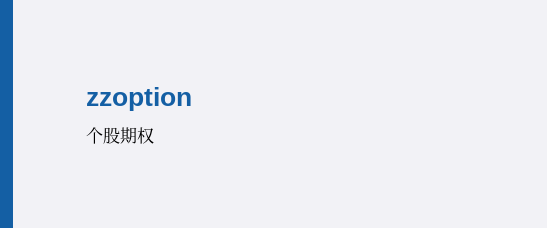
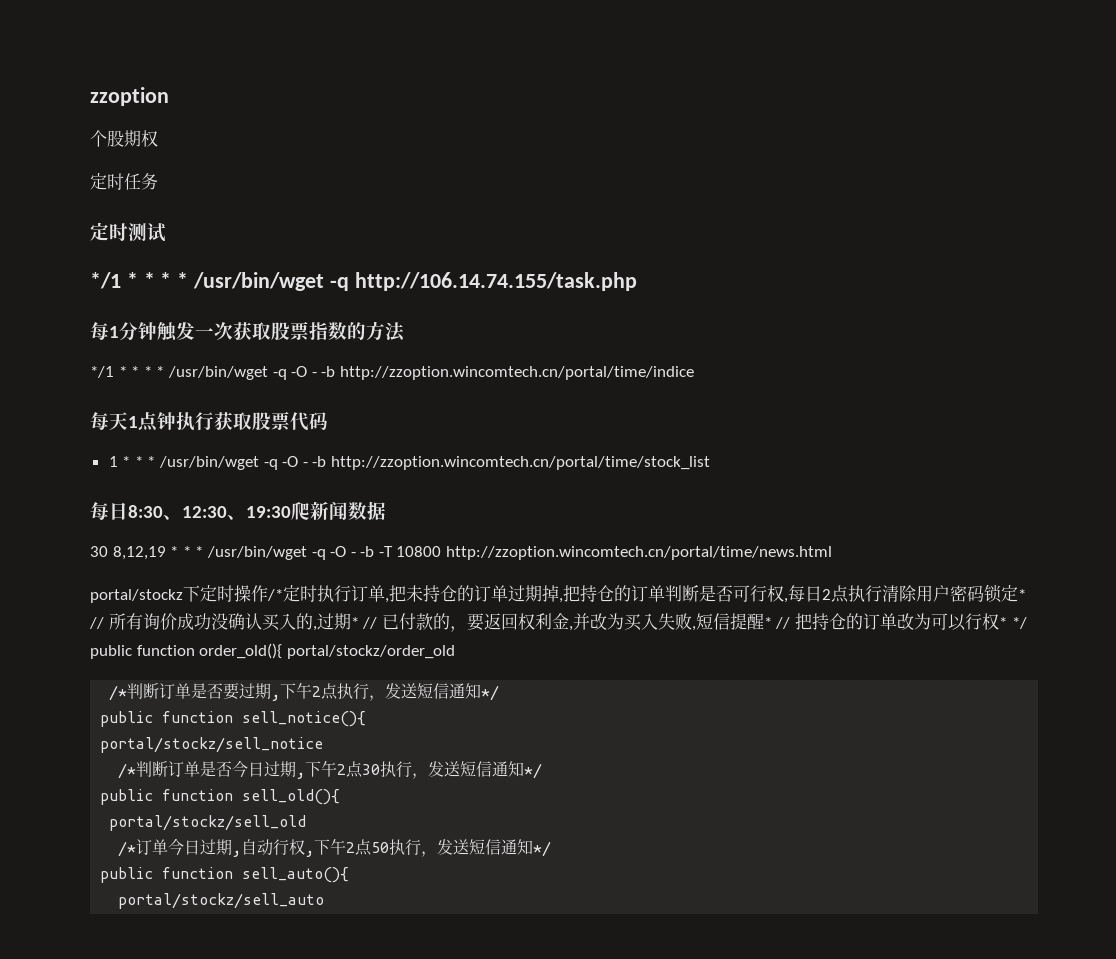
+ 定时任务
+ 定时测试
+ */1 * * * * /usr/bin/wget -q http://106.14.74.155/task.php
+ 每1分钟触发一次获取股票指数的方法
+ */1 * * * * /usr/bin/wget -q -O - -b http://zzoption.wincomtech.cn/portal/time/indice
+ 每天1点钟执行获取股票代码
+ 1 * * * /usr/bin/wget -q -O - -b http://zzoption.wincomtech.cn/portal/time/stock_list
+ 每日8:30、12:30、19:30爬新闻数据
+ 30 8,12,19 * * * /usr/bin/wget -q -O - -b -T 10800 http://zzoption.wincomtech.cn/portal/time/news.html
+ portal/stockz下定时操作/*定时执行订单,把未持仓的订单过期掉,把持仓的订单判断是否可行权,每日2点执行清除用户密码锁定* // 所有询价成功没确认买入的,过期* // 已付款的，要返回权利金,并改为买入失败,短信提醒* // 把持仓的订单改为可以行权* */ public function order_old(){ portal/stockz/order_old
+ /*判断订单是否要过期,下午2点执行，发送短信通知*/
+ public function sell_notice(){
+ portal/stockz/sell_notice
+ /*判断订单是否今日过期,下午2点30执行，发送短信通知*/
+ public function sell_old(){
+ portal/stockz/sell_old
+ /*订单今日过期,自动行权,下午2点50执行，发送短信通知*/
+ public function sell_auto(){
+ portal/stockz/sell_auto

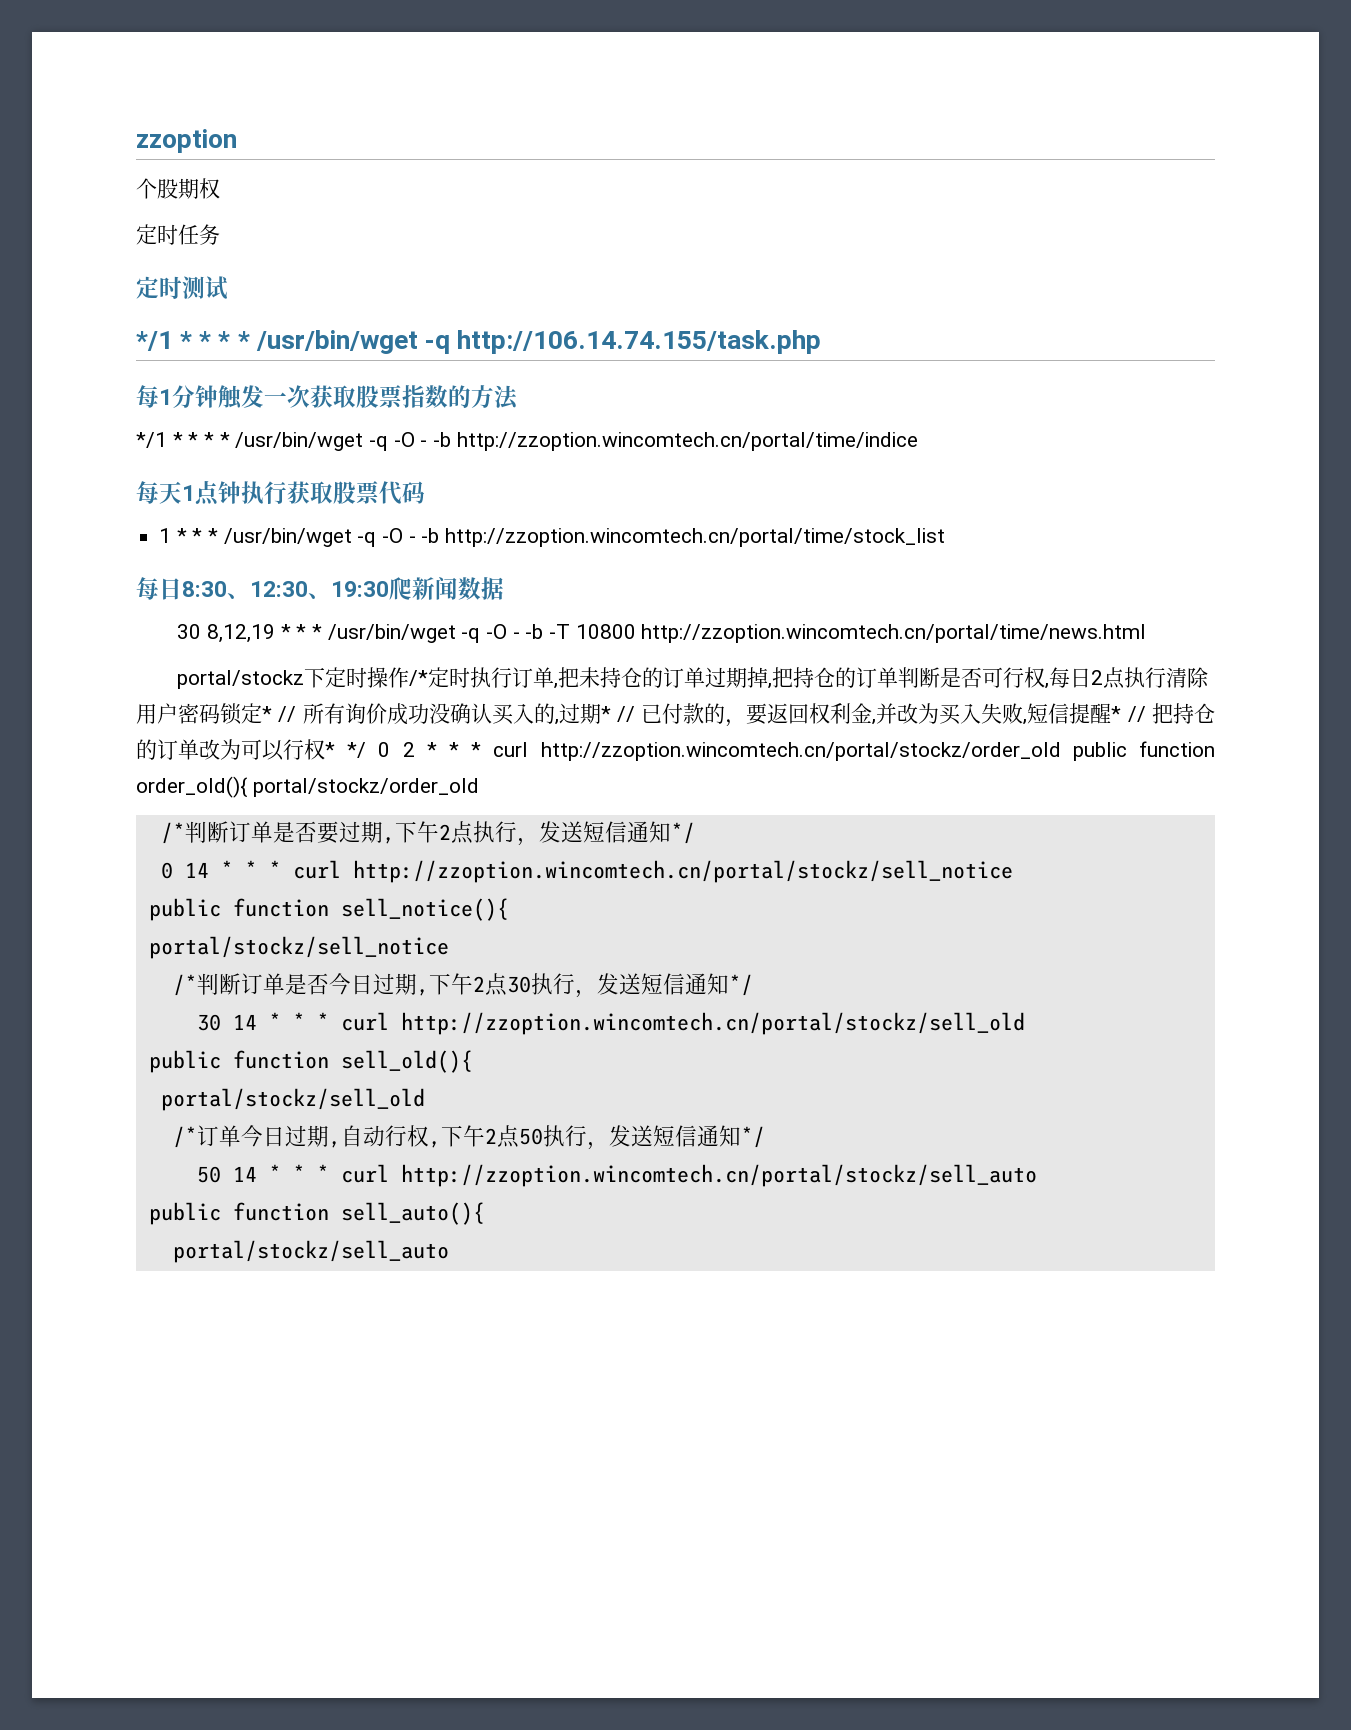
- portal/stockz下定时操作/*定时执行订单,把未持仓的订单过期掉,把持仓的订单判断是否可行权,每日2点执行清除用户密码锁定* // 所有询价成功没确认买入的,过期* // 已付款的，要返回权利金,并改为买入失败,短信提醒* // 把持仓的订单改为可以行权* */ public function order_old(){ portal/stockz/order_old
+ portal/stockz下定时操作/*定时执行订单,把未持仓的订单过期掉,把持仓的订单判断是否可行权,每日2点执行清除用户密码锁定* // 所有询价成功没确认买入的,过期* // 已付款的，要返回权利金,并改为买入失败,短信提醒* // 把持仓的订单改为可以行权* */ 0 2 * * * curl http://zzoption.wincomtech.cn/portal/stockz/order_old public function order_old(){ portal/stockz/order_old
+ 0 14 * * * curl http://zzoption.wincomtech.cn/portal/stockz/sell_notice
+ 30 14 * * * curl http://zzoption.wincomtech.cn/portal/stockz/sell_old
+ 50 14 * * * curl http://zzoption.wincomtech.cn/portal/stockz/sell_auto

